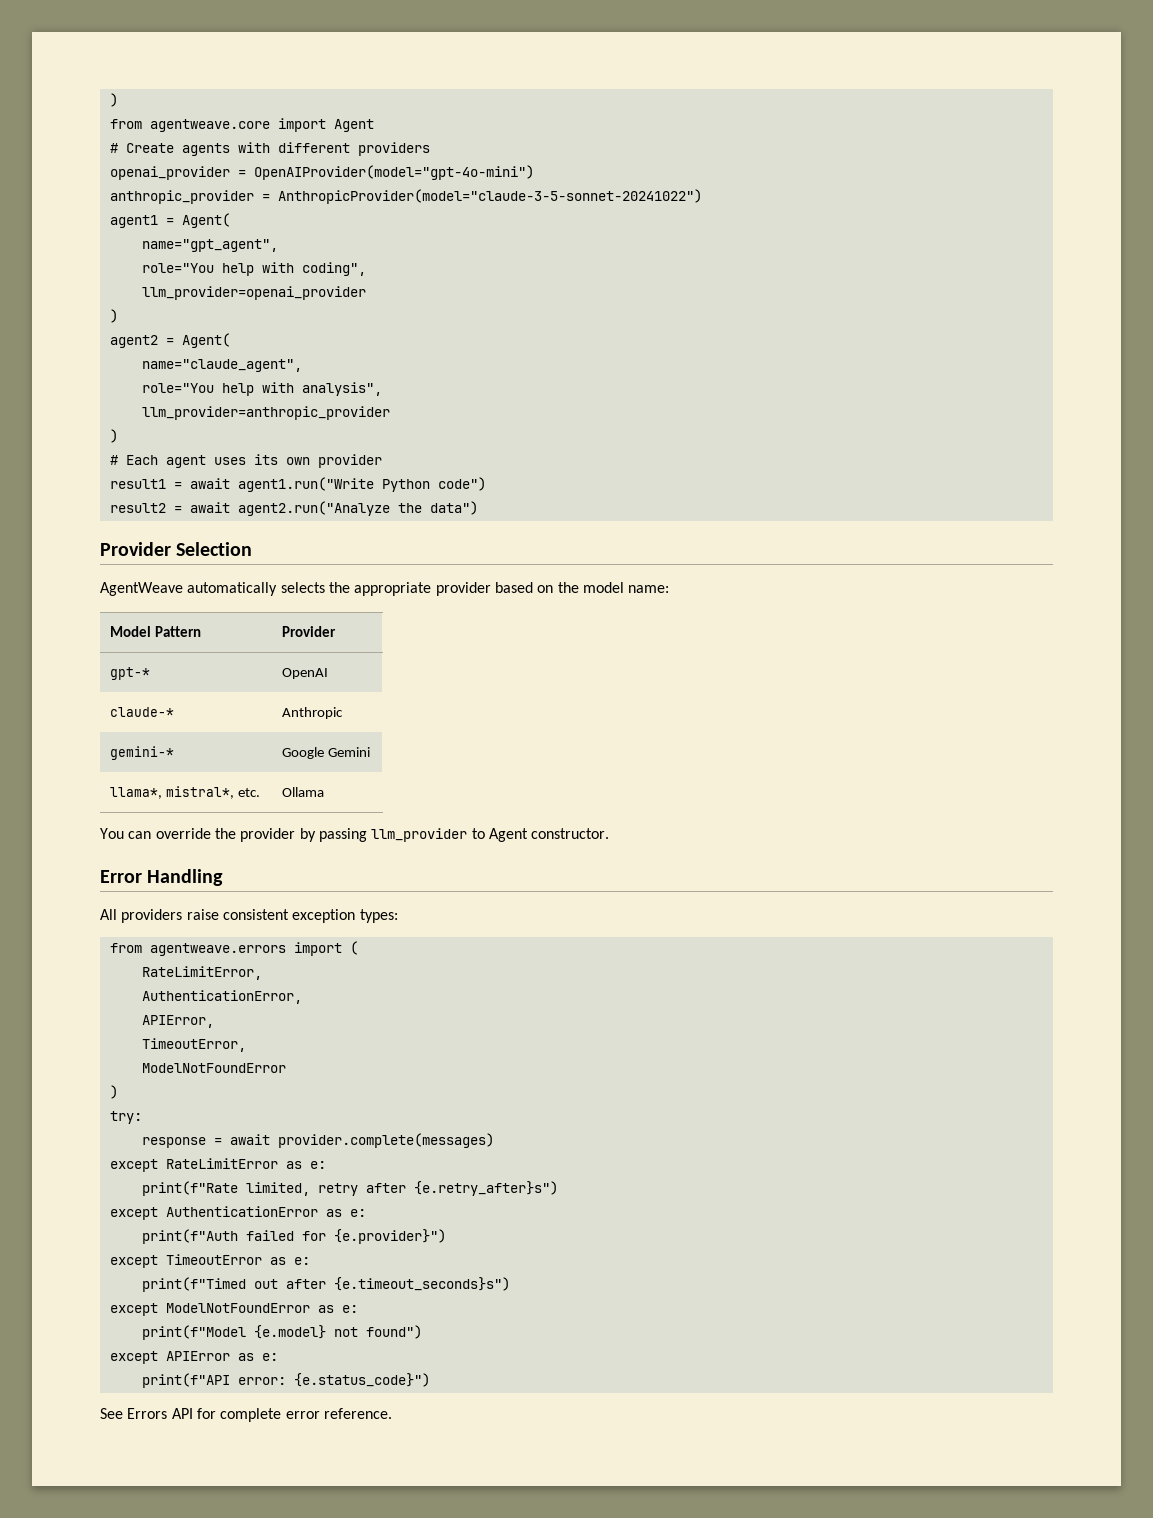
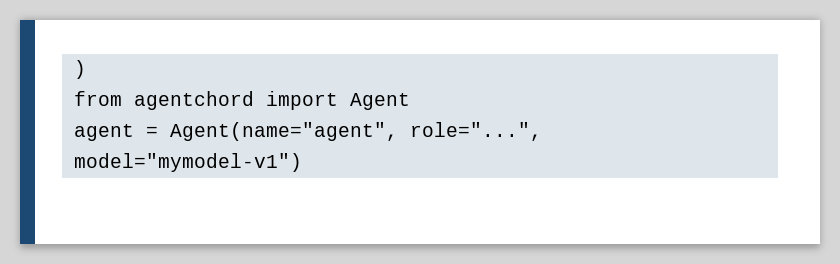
- from agentweave.core import Agent
+ from agentchord import Agent
- # Create agents with different providers
- openai_provider = OpenAIProvider(model="gpt-4o-mini")
- anthropic_provider = AnthropicProvider(model="claude-3-5-sonnet-20241022")
- agent1 = Agent(
- name="gpt_agent",
- role="You help with coding",
- llm_provider=openai_provider
- )
- agent2 = Agent(
- name="claude_agent",
- role="You help with analysis",
- llm_provider=anthropic_provider
- )
- # Each agent uses its own provider
- result1 = await agent1.run("Write Python code")
- result2 = await agent2.run("Analyze the data")
- Provider Selection
- AgentWeave automatically selects the appropriate provider based on the model name:
- Model Pattern | Provider
- gpt-* | OpenAI
- claude-* | Anthropic
- gemini-* | Google Gemini
- llama*, mistral*, etc. | Ollama
- You can override the provider by passing llm_provider to Agent constructor.
- Error Handling
- All providers raise consistent exception types:
- from agentweave.errors import (
- RateLimitError,
- AuthenticationError,
- APIError,
- TimeoutError,
- ModelNotFoundError
- )
- try:
- response = await provider.complete(messages)
- except RateLimitError as e:
- print(f"Rate limited, retry after {e.retry_after}s")
- except AuthenticationError as e:
- print(f"Auth failed for {e.provider}")
- except TimeoutError as e:
- print(f"Timed out after {e.timeout_seconds}s")
- except ModelNotFoundError as e:
- print(f"Model {e.model} not found")
- except APIError as e:
- print(f"API error: {e.status_code}")
- See Errors API for complete error reference.
+ agent = Agent(name="agent", role="...", model="mymodel-v1")

